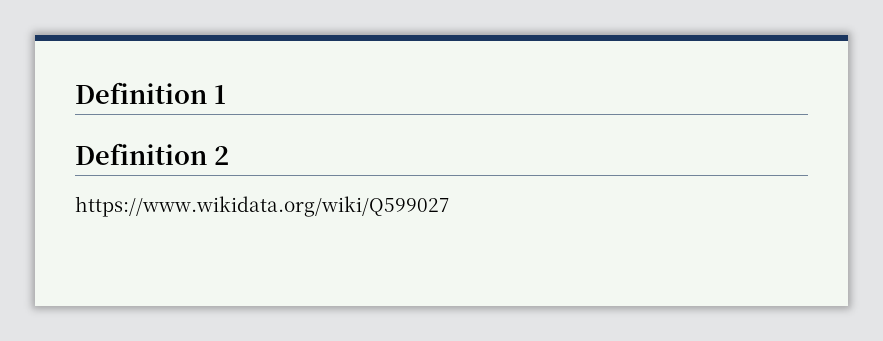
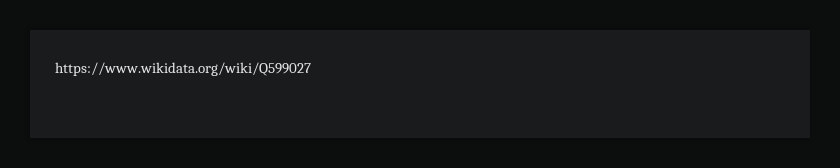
- Definition 1
- Definition 2

